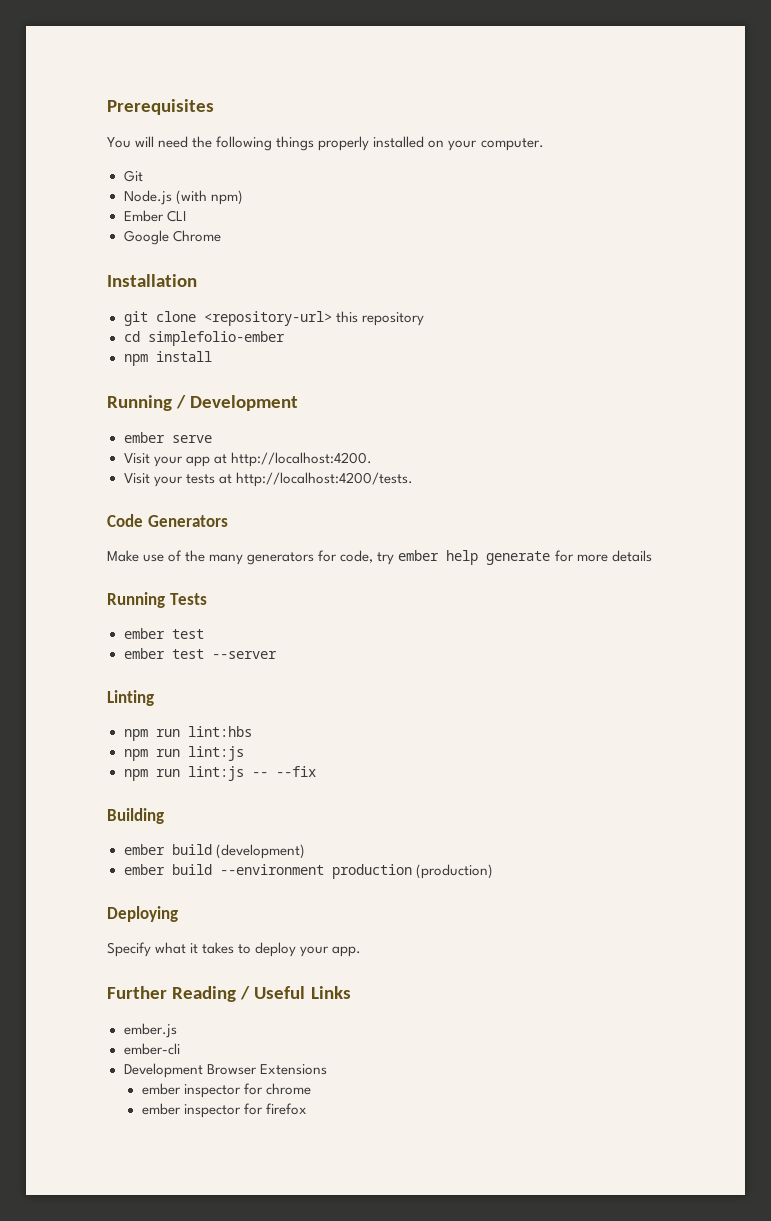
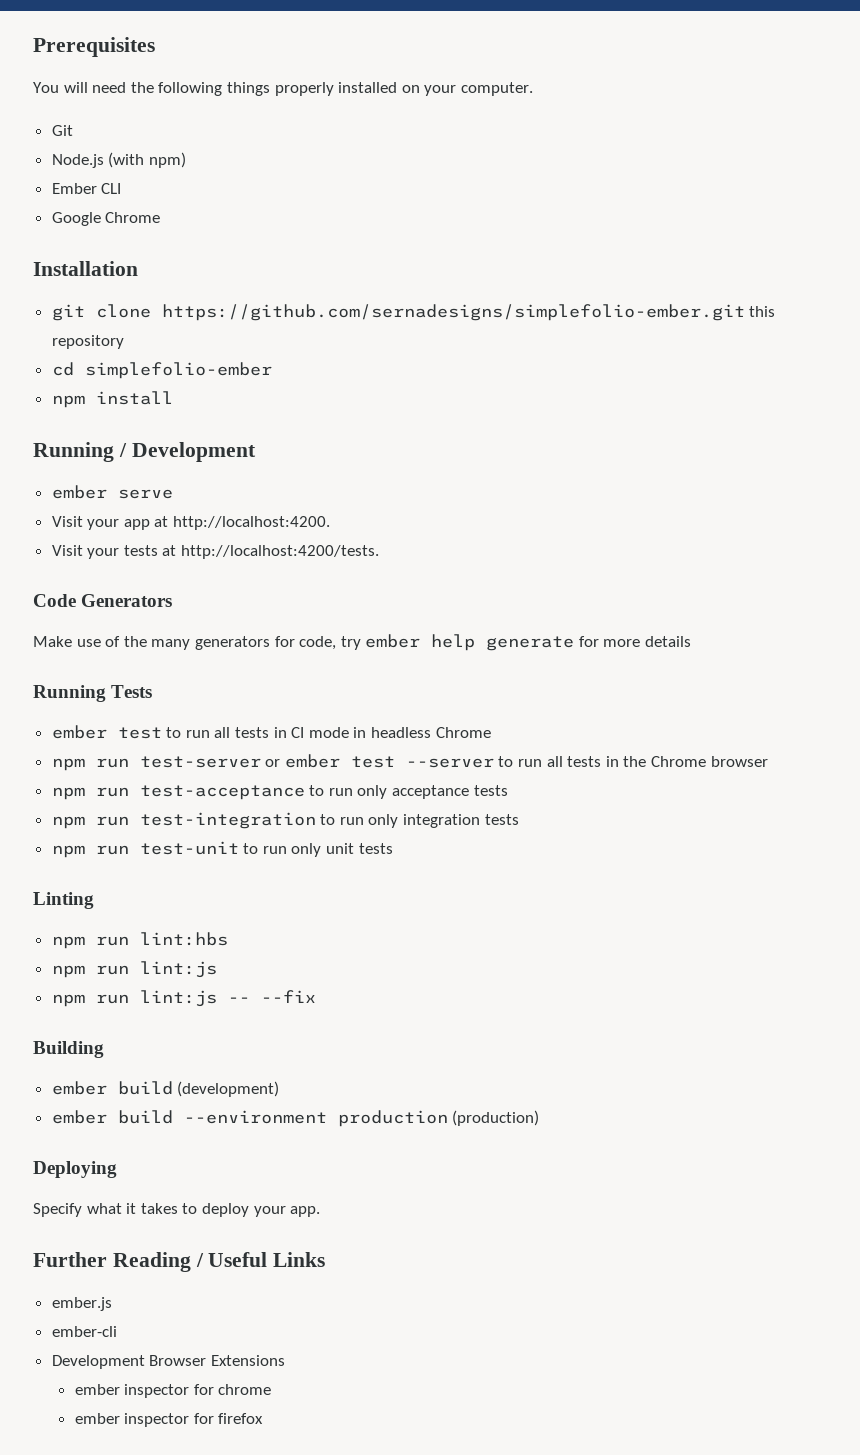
- git clone <repository-url> this repository
+ git clone https://github.com/sernadesigns/simplefolio-ember.git this repository
  Running Tests
- ember test
- ember test --server
+ ember test to run all tests in CI mode in headless Chrome
+ npm run test-server or ember test --server to run all tests in the Chrome browser
+ npm run test-acceptance to run only acceptance tests
+ npm run test-integration to run only integration tests
+ npm run test-unit to run only unit tests

